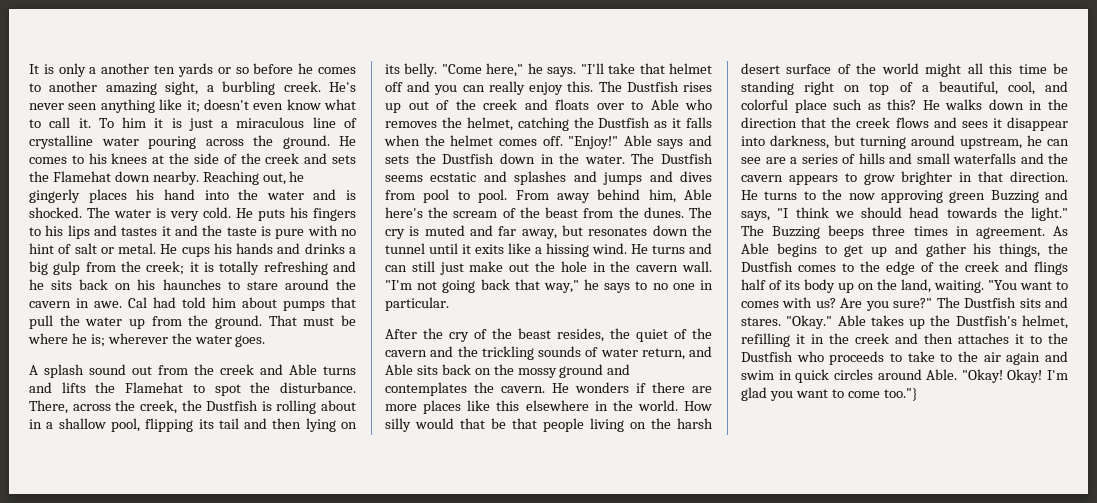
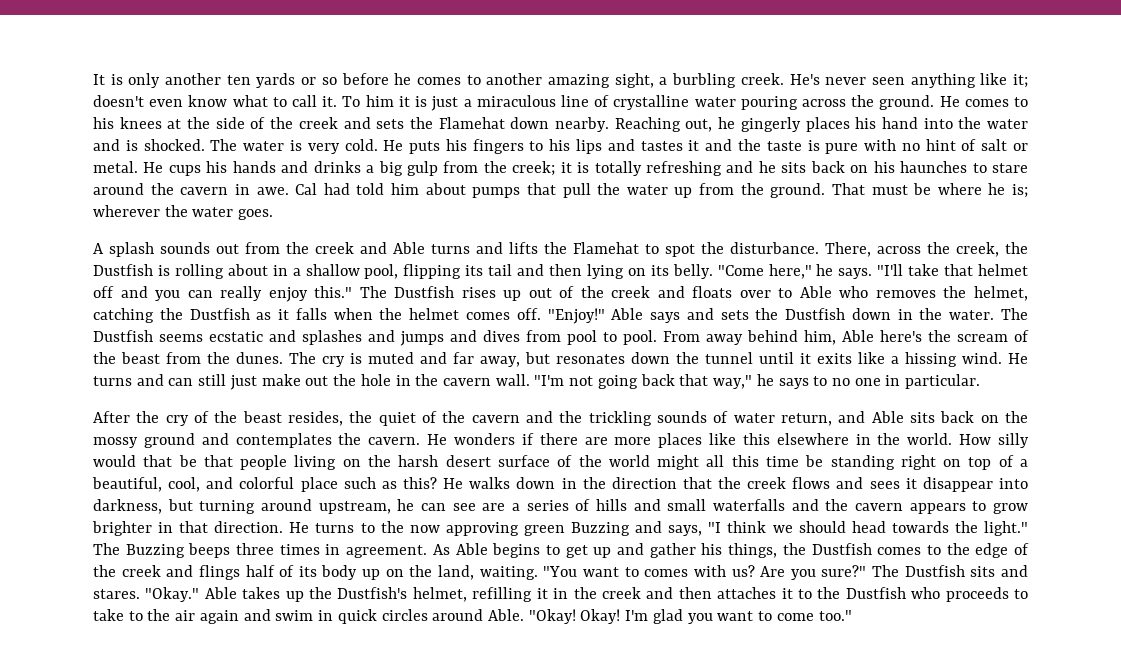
- It is only a another ten yards or so before he comes to another amazing sight, a burbling creek.
+ It is only another ten yards or so before he comes to another amazing sight, a burbling creek.
- A splash sound out from the creek and Able turns and lifts the Flamehat to spot the disturbance.
+ A splash sounds out from the creek and Able turns and lifts the Flamehat to spot the disturbance.
- "I'll take that helmet off and you can really enjoy this.
+ "I'll take that helmet off and you can really enjoy this."
- I'm glad you want to come too."}
+ I'm glad you want to come too."

